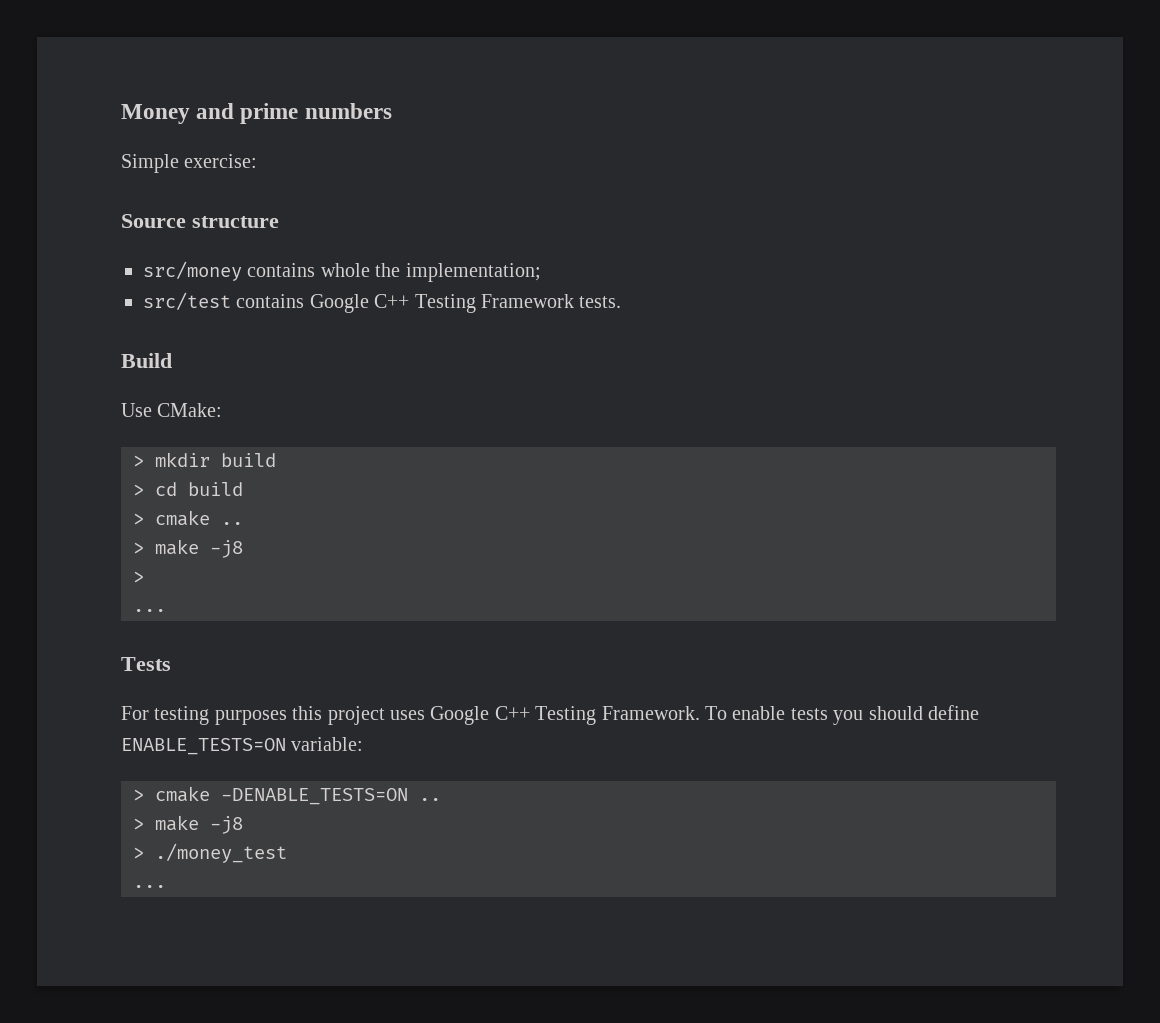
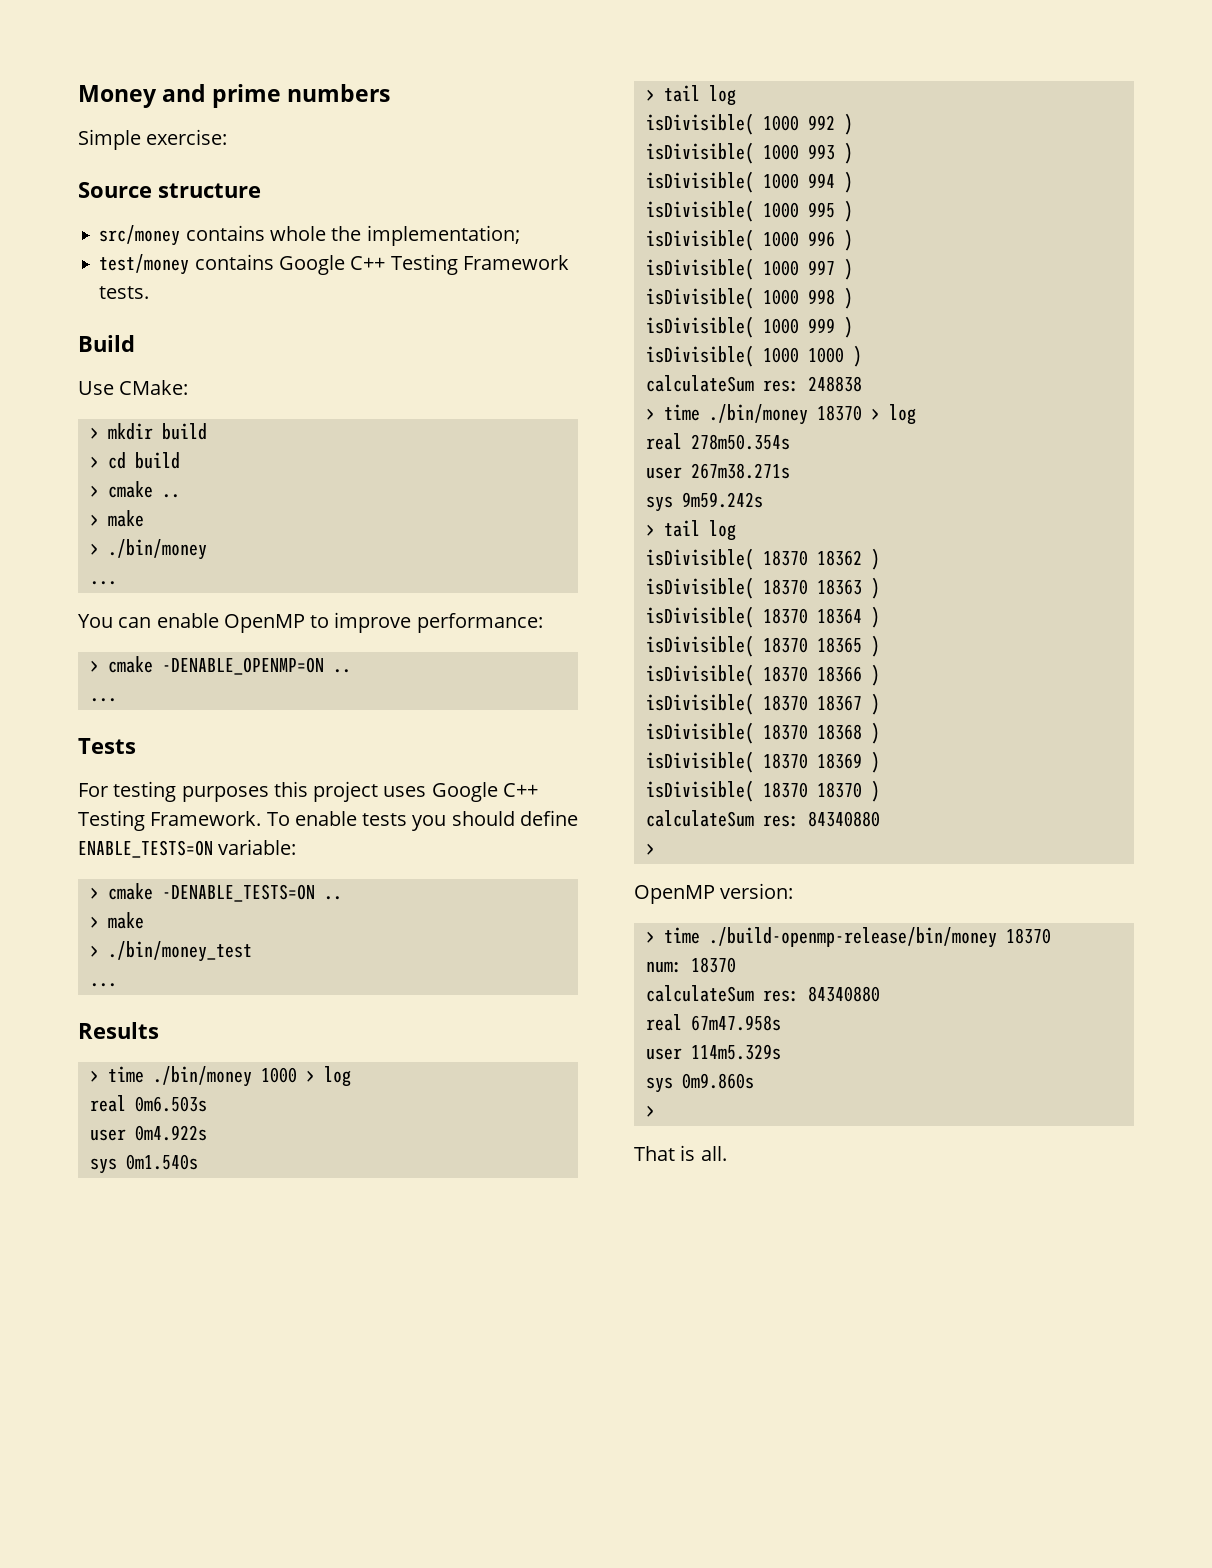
- src/test contains Google C++ Testing Framework tests.
+ test/money contains Google C++ Testing Framework tests.
  > cmake ..
- > make -j8
- >
+ > make
+ > ./bin/money
+ ...
+ You can enable OpenMP to improve performance:
+ > cmake -DENABLE_OPENMP=ON ..
  > cmake -DENABLE_TESTS=ON ..
- > make -j8
- > ./money_test
+ > make
+ > ./bin/money_test
  ...
+ Results
+ > time ./bin/money 1000 > log
+ real 0m6.503s
+ user 0m4.922s
+ sys 0m1.540s
+ > tail log
+ isDivisible( 1000 992 )
+ isDivisible( 1000 993 )
+ isDivisible( 1000 994 )
+ isDivisible( 1000 995 )
+ isDivisible( 1000 996 )
+ isDivisible( 1000 997 )
+ isDivisible( 1000 998 )
+ isDivisible( 1000 999 )
+ isDivisible( 1000 1000 )
+ calculateSum res: 248838
+ > time ./bin/money 18370 > log
+ real 278m50.354s
+ user 267m38.271s
+ sys 9m59.242s
+ > tail log
+ isDivisible( 18370 18362 )
+ isDivisible( 18370 18363 )
+ isDivisible( 18370 18364 )
+ isDivisible( 18370 18365 )
+ isDivisible( 18370 18366 )
+ isDivisible( 18370 18367 )
+ isDivisible( 18370 18368 )
+ isDivisible( 18370 18369 )
+ isDivisible( 18370 18370 )
+ calculateSum res: 84340880
+ >
+ OpenMP version:
+ > time ./build-openmp-release/bin/money 18370
+ num: 18370
+ calculateSum res: 84340880
+ real 67m47.958s
+ user 114m5.329s
+ sys 0m9.860s
+ >
+ That is all.

